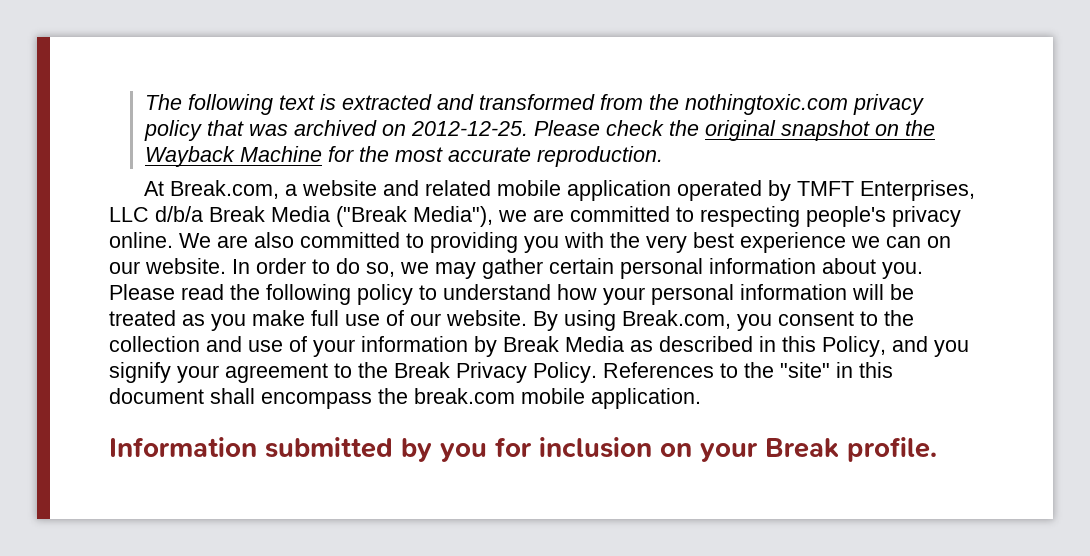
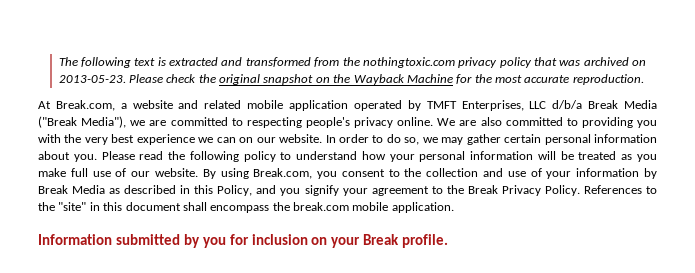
- The following text is extracted and transformed from the nothingtoxic.com privacy policy that was archived on 2012-12-25.
+ The following text is extracted and transformed from the nothingtoxic.com privacy policy that was archived on 2013-05-23.

